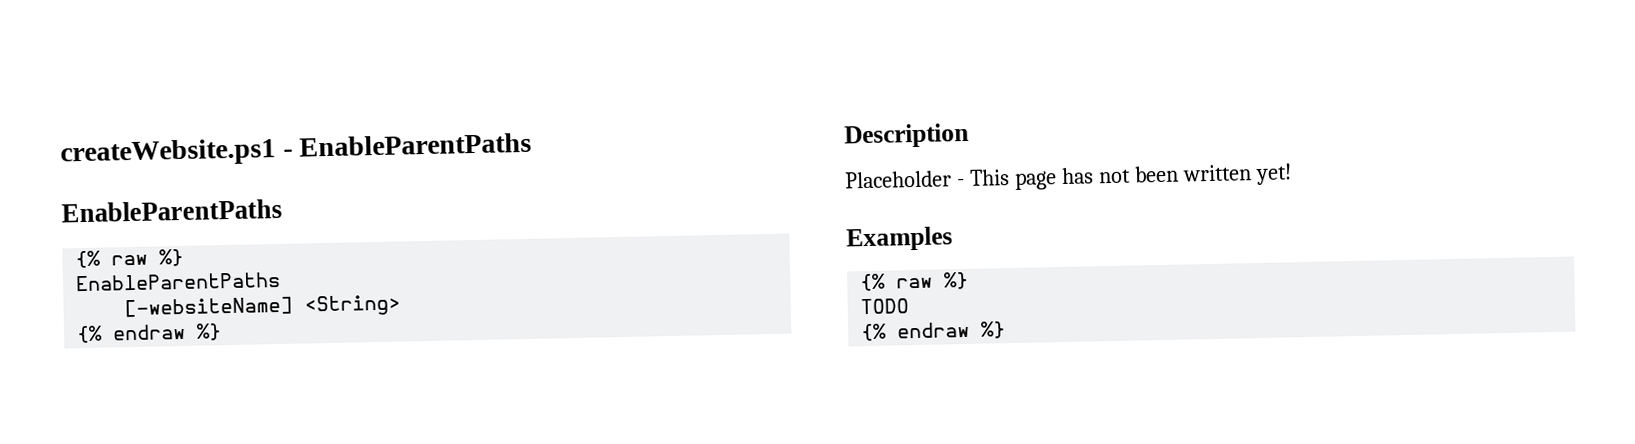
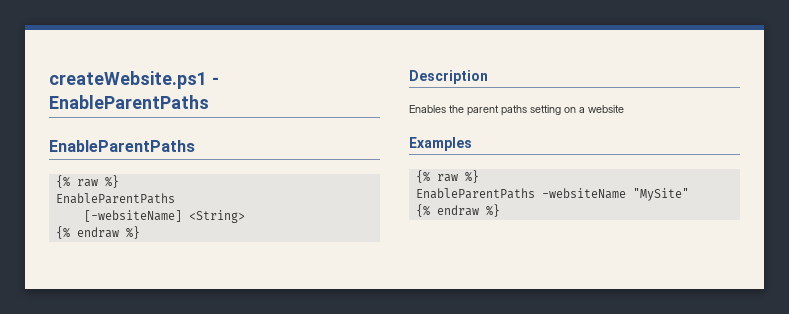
- Placeholder - This page has not been written yet!
+ Enables the parent paths setting on a website
- TODO
+ EnableParentPaths -websiteName "MySite"

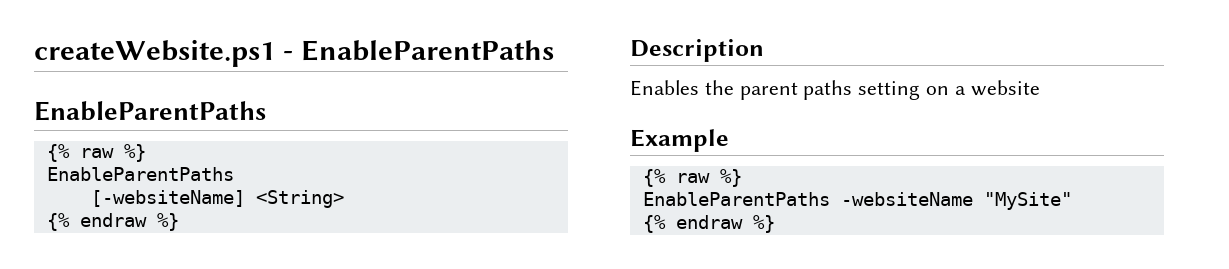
- Examples
+ Example

